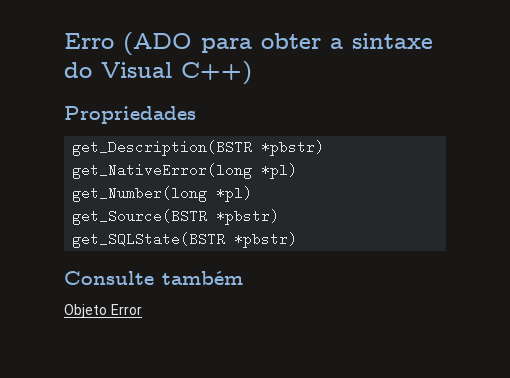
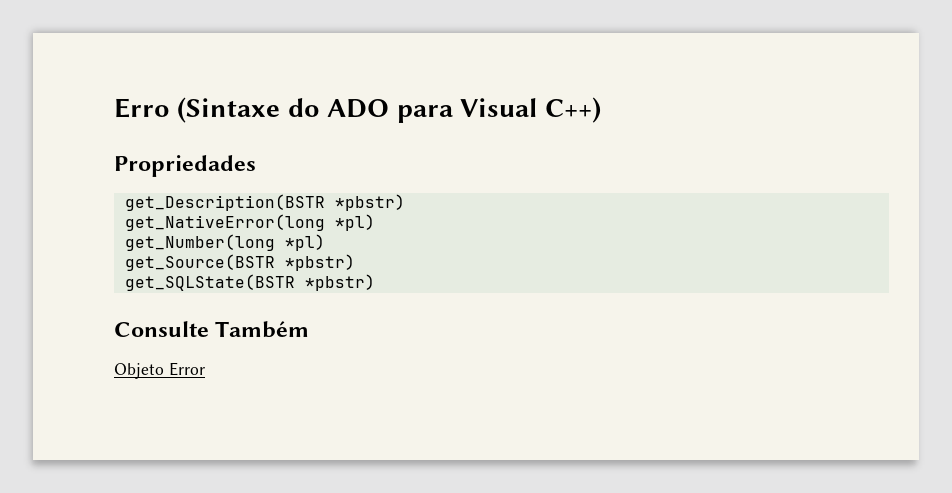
- Erro (ADO para obter a sintaxe do Visual C++)
+ Erro (Sintaxe do ADO para Visual C++)
- Consulte também
+ Consulte Também

